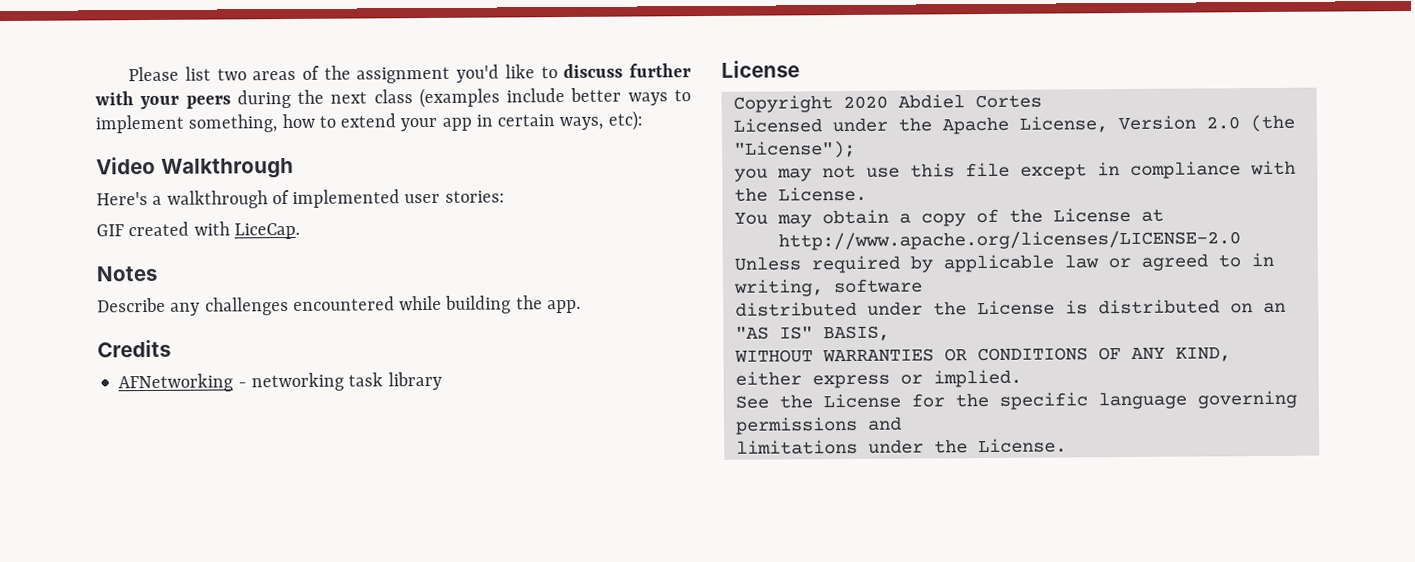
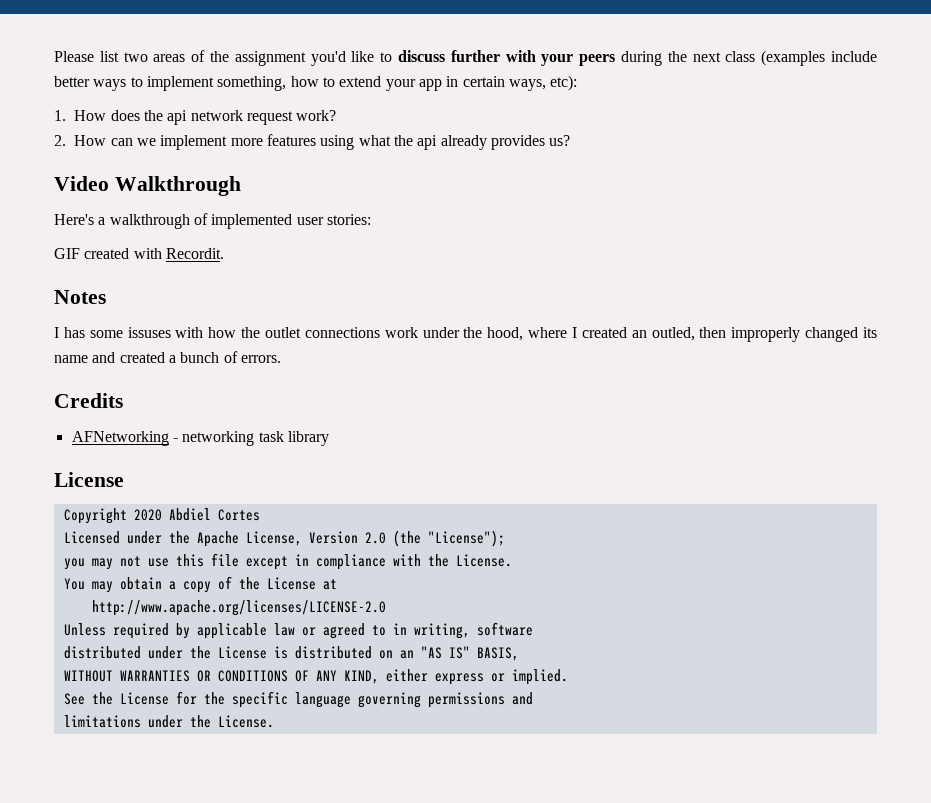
+ 1. How does the api network request work?
+ 2. How can we implement more features using what the api already provides us?
- GIF created with LiceCap.
+ GIF created with Recordit.
- Describe any challenges encountered while building the app.
+ I has some issuses with how the outlet connections work under the hood, where I created an outled, then improperly changed its name and created a bunch of errors.

